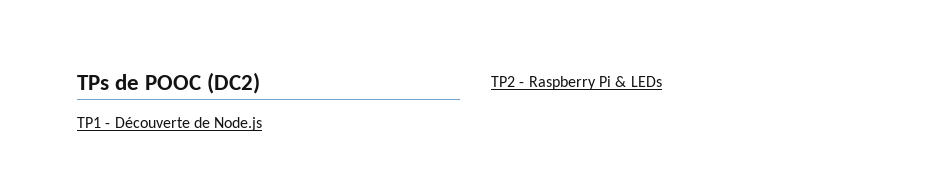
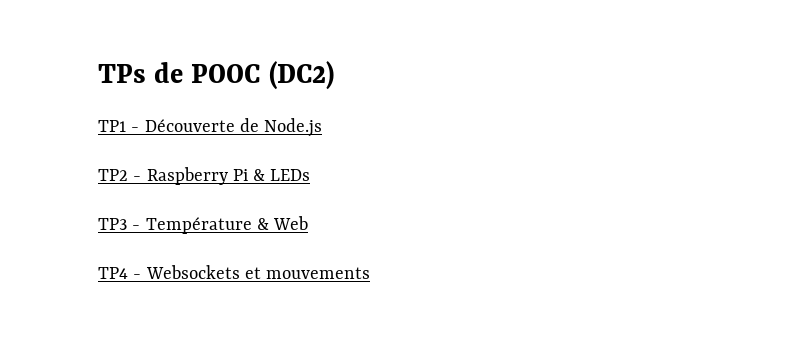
+ TP3 - Température & Web
+ TP4 - Websockets et mouvements

